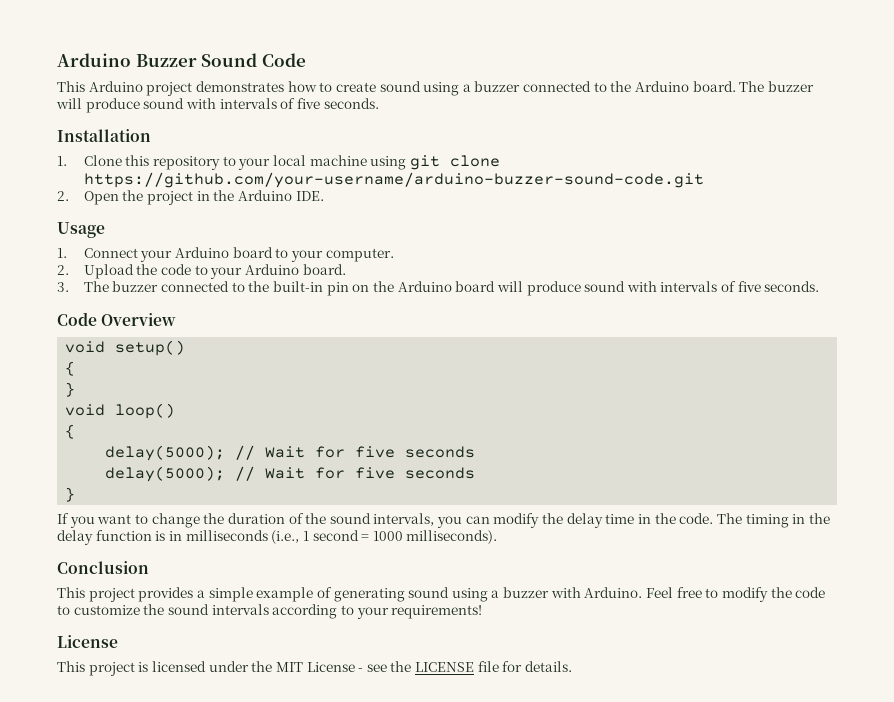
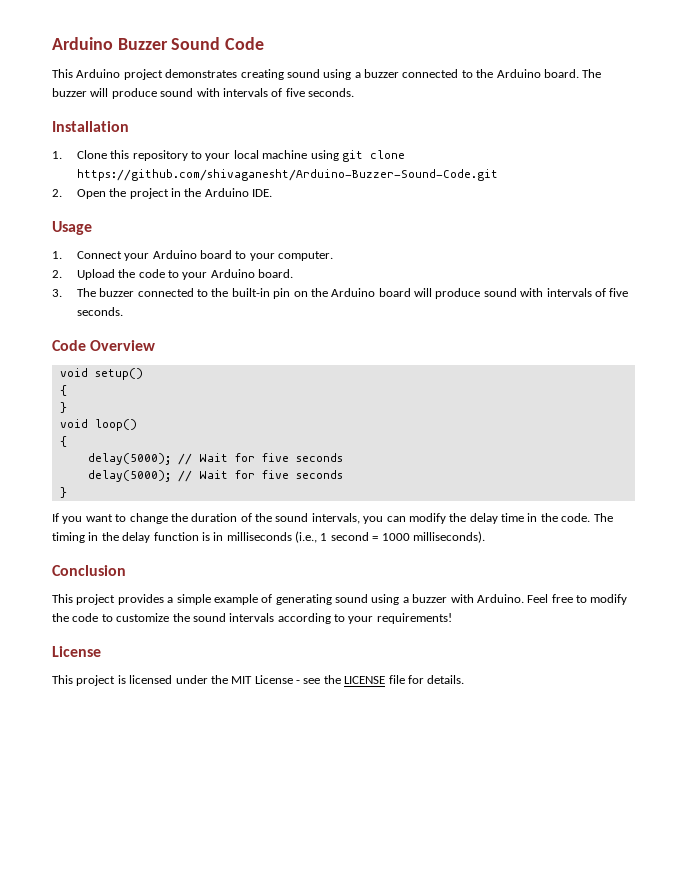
- This Arduino project demonstrates how to create sound using a buzzer connected to the Arduino board.
+ This Arduino project demonstrates creating sound using a buzzer connected to the Arduino board.
- 1. Clone this repository to your local machine using git clone https://github.com/your-username/arduino-buzzer-sound-code.git
+ 1. Clone this repository to your local machine using git clone https://github.com/shivaganesht/Arduino-Buzzer-Sound-Code.git

